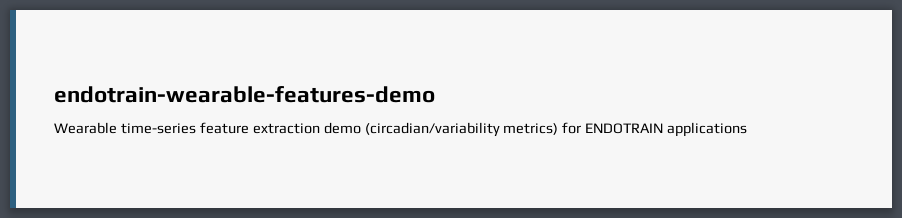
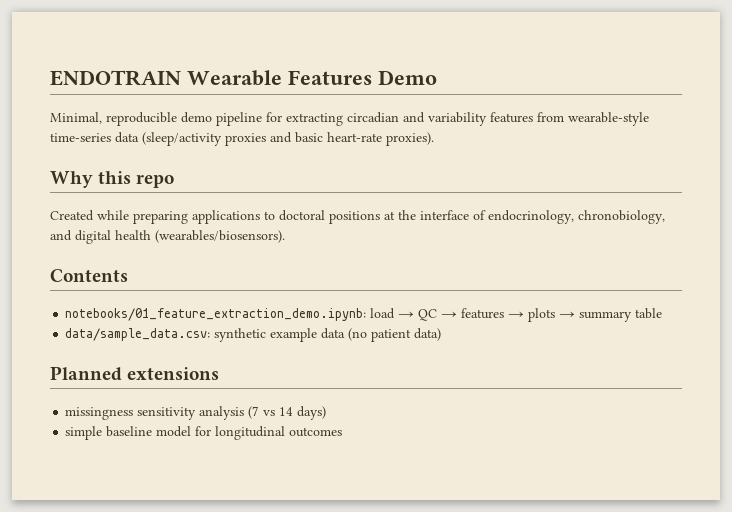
- endotrain-wearable-features-demo
- Wearable time-series feature extraction demo (circadian/variability metrics) for ENDOTRAIN applications
+ ENDOTRAIN Wearable Features Demo
+ Minimal, reproducible demo pipeline for extracting circadian and variability features from wearable-style time-series data (sleep/activity proxies and basic heart-rate proxies).
+ Why this repo
+ Created while preparing applications to doctoral positions at the interface of endocrinology, chronobiology, and digital health (wearables/biosensors).
+ Contents
+ notebooks/01_feature_extraction_demo.ipynb: load → QC → features → plots → summary table
+ data/sample_data.csv: synthetic example data (no patient data)
+ Planned extensions
+ missingness sensitivity analysis (7 vs 14 days)
+ simple baseline model for longitudinal outcomes

